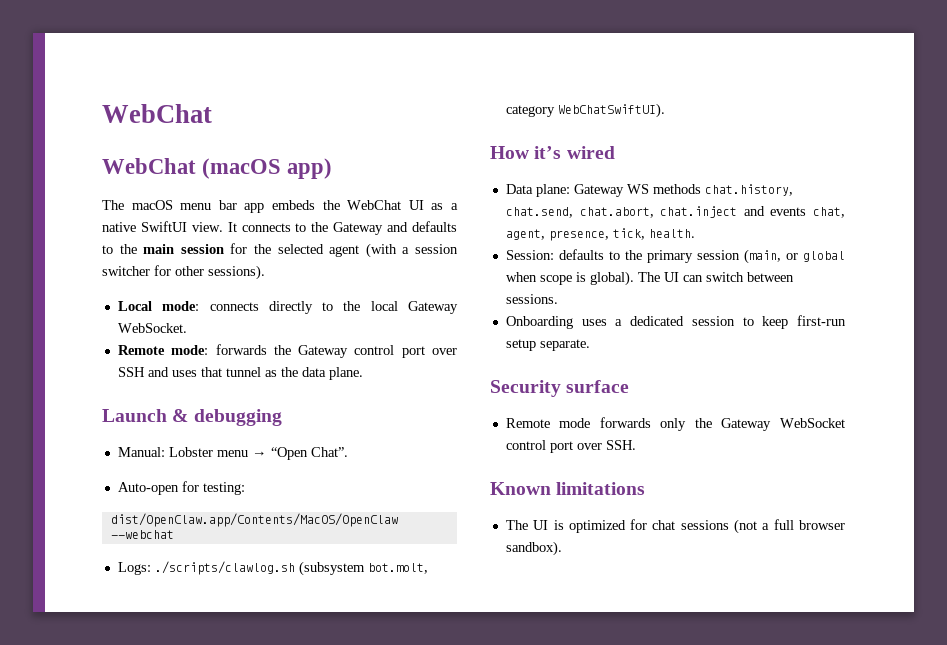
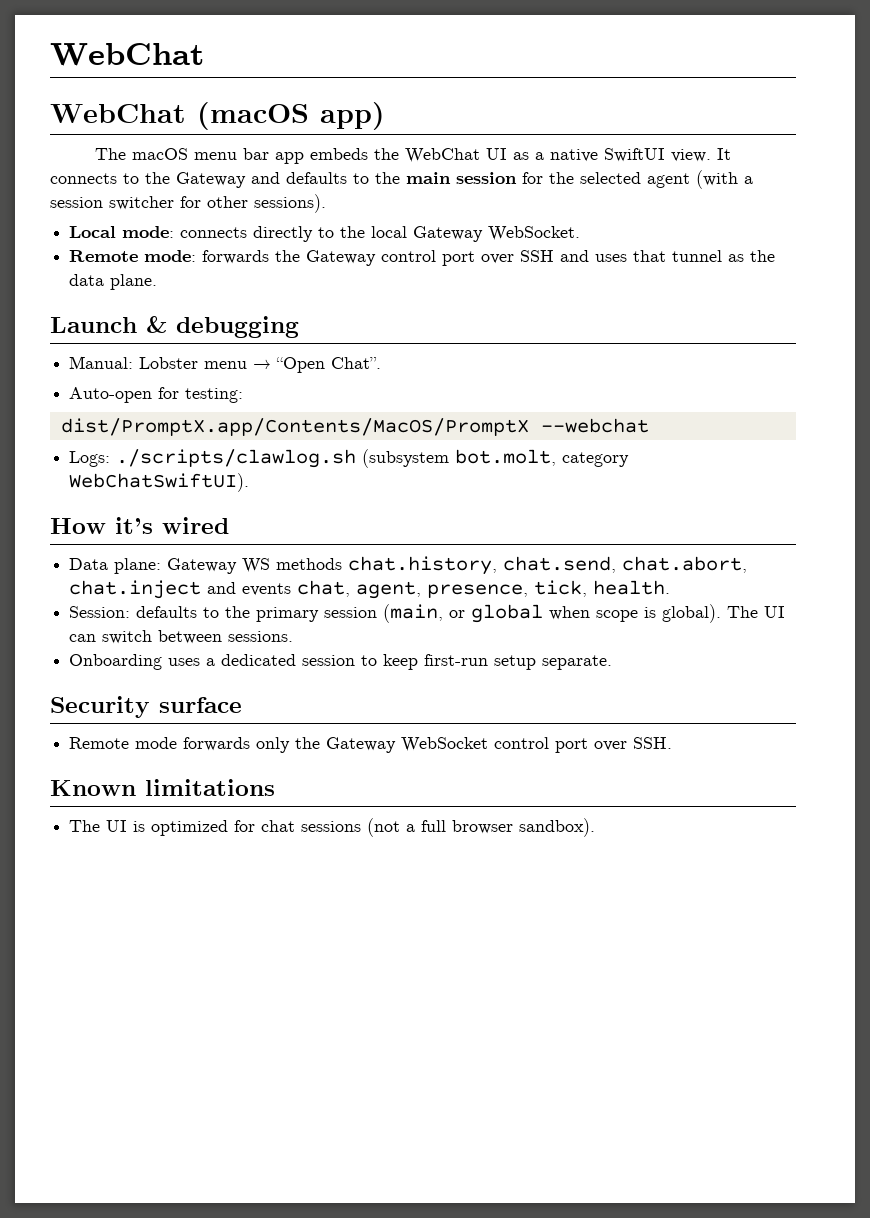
- dist/OpenClaw.app/Contents/MacOS/OpenClaw --webchat
+ dist/PromptX.app/Contents/MacOS/PromptX --webchat

